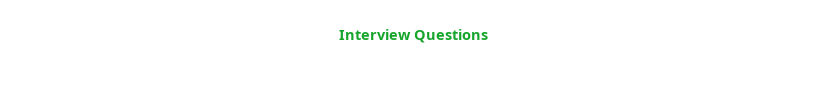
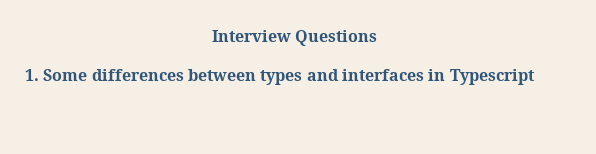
+ 1. Some differences between types and interfaces in Typescript

